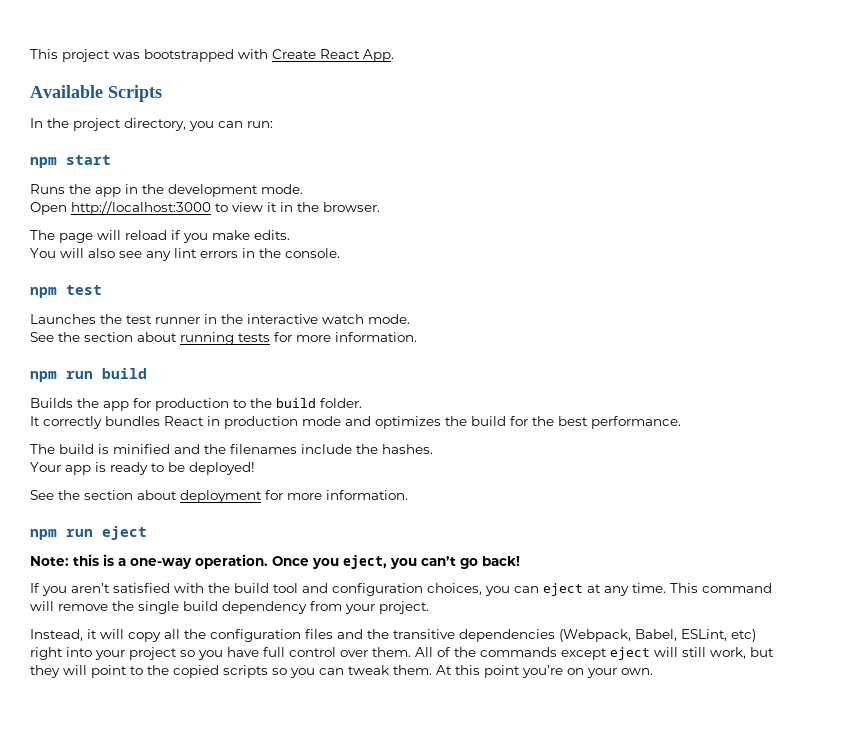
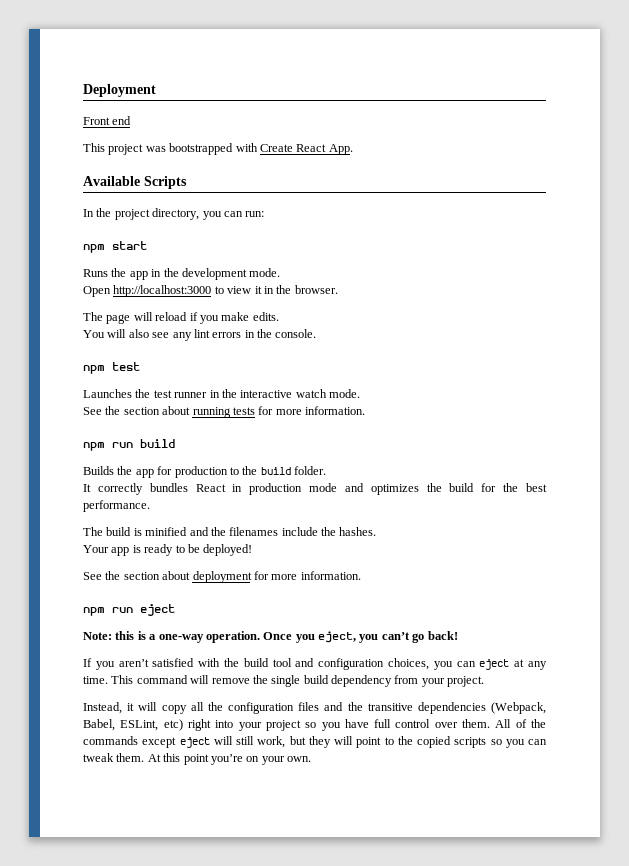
+ Deployment
+ Front end

